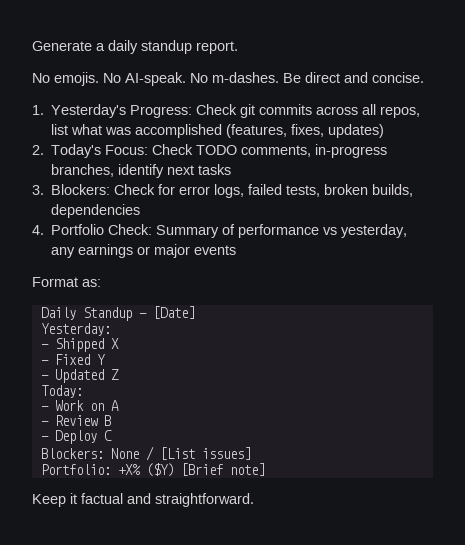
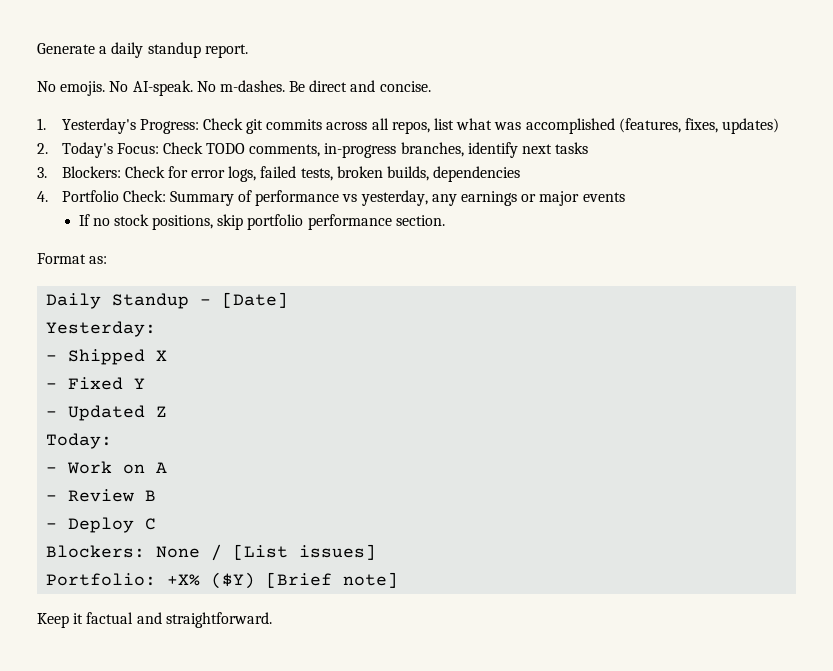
+ If no stock positions, skip portfolio performance section.

